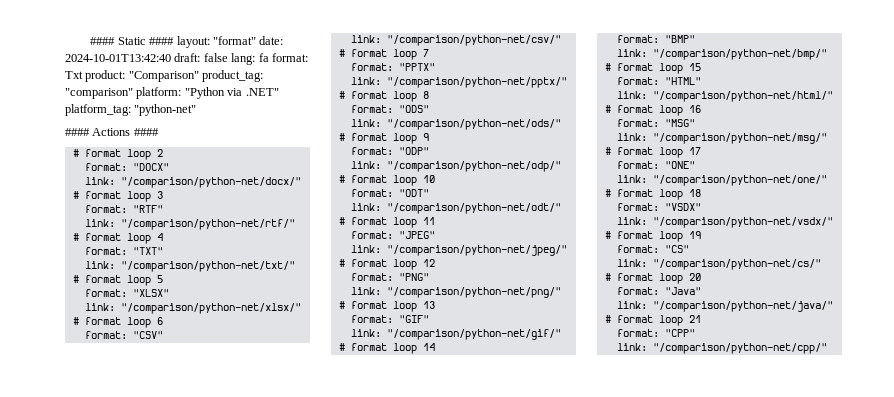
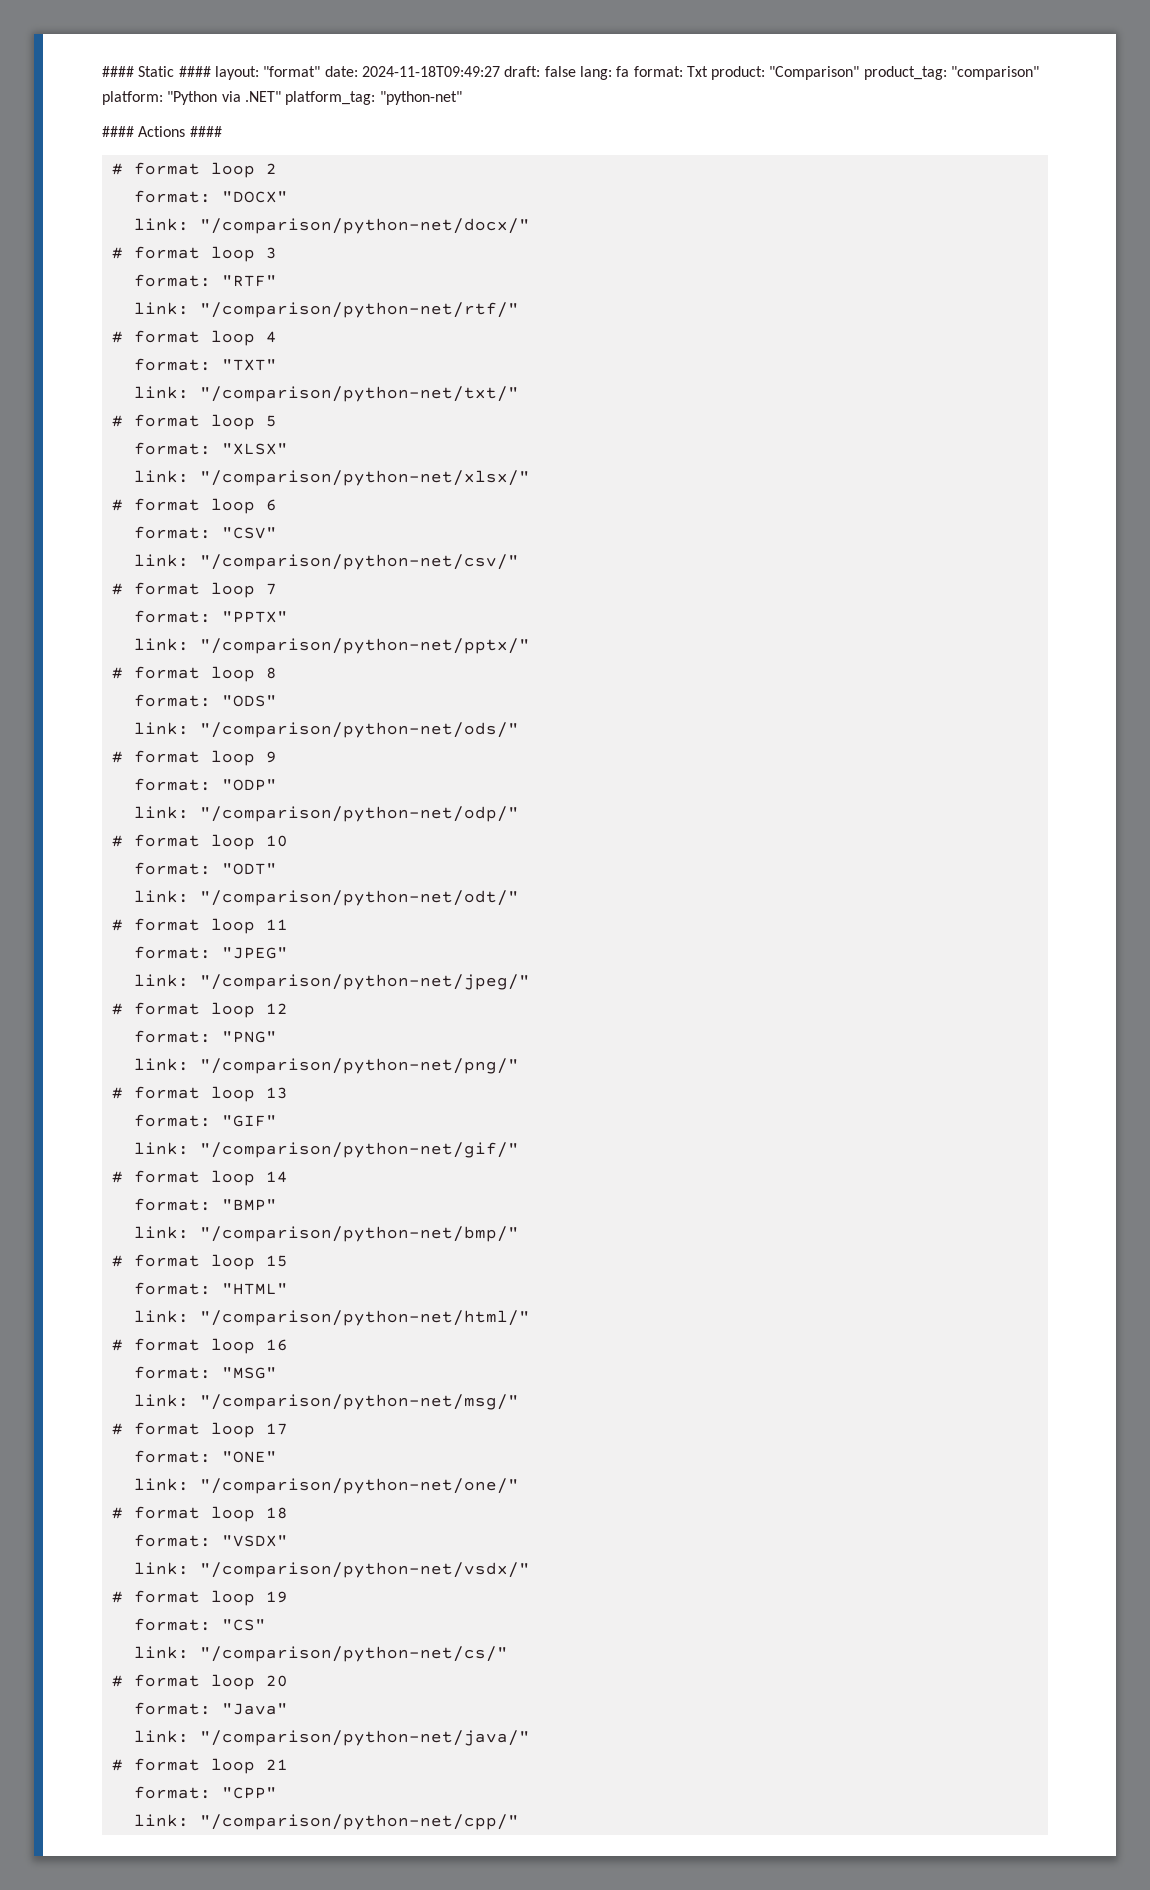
- #### Static #### layout: "format" date: 2024-10-01T13:42:40 draft: false lang: fa format: Txt product: "Comparison" product_tag: "comparison" platform: "Python via .NET" platform_tag: "python-net"
+ #### Static #### layout: "format" date: 2024-11-18T09:49:27 draft: false lang: fa format: Txt product: "Comparison" product_tag: "comparison" platform: "Python via .NET" platform_tag: "python-net"

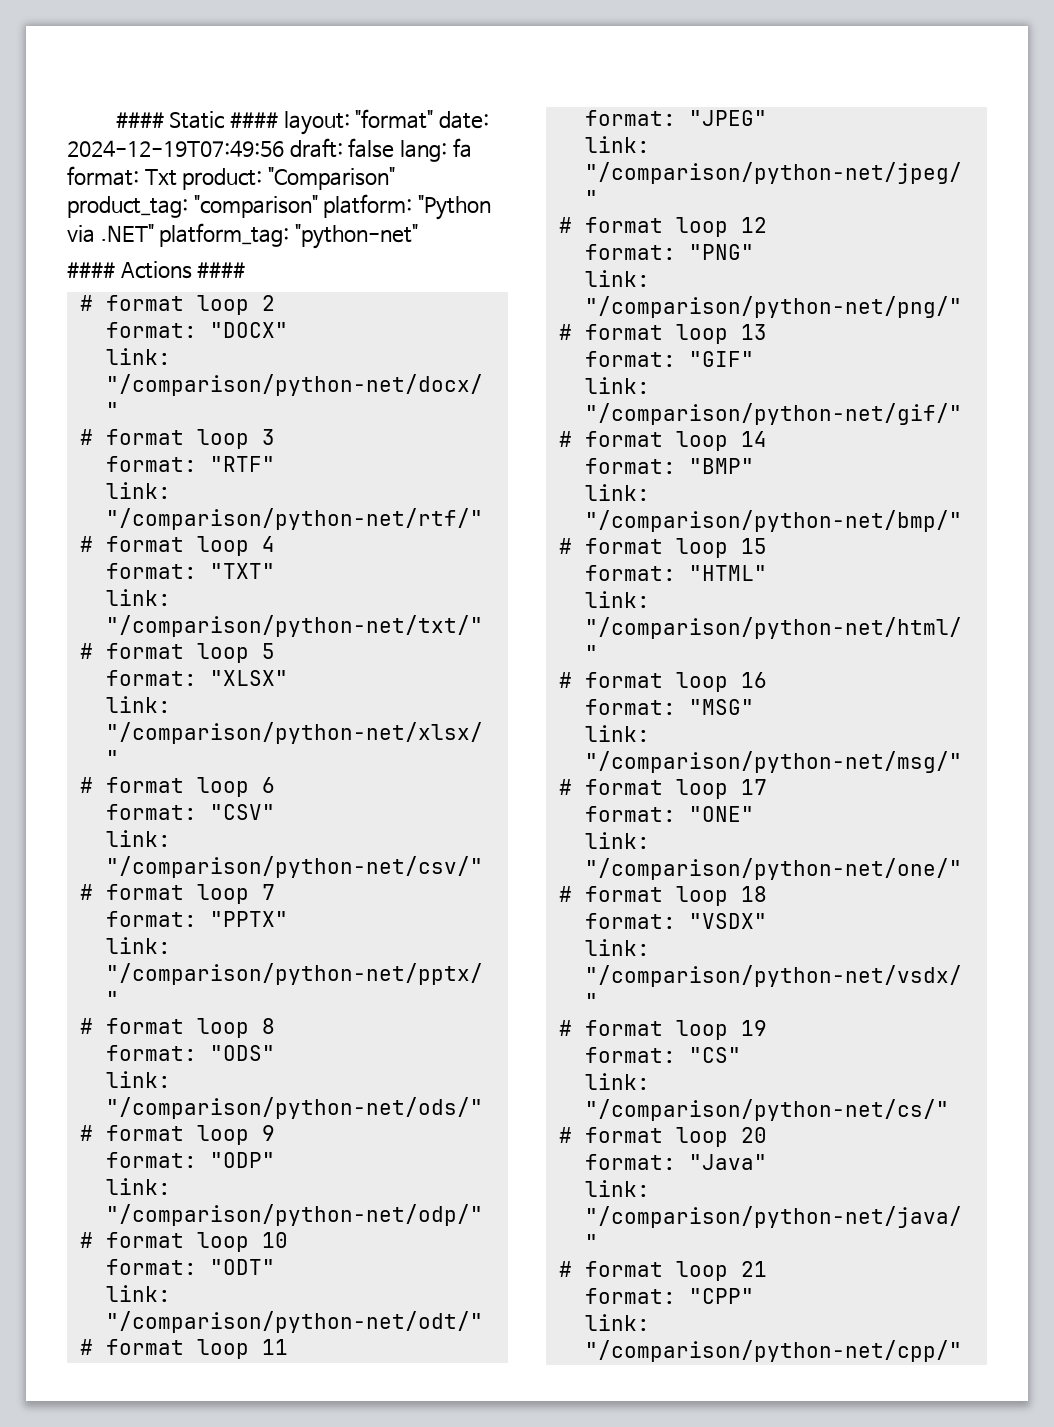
- #### Static #### layout: "format" date: 2024-11-18T09:49:27 draft: false lang: fa format: Txt product: "Comparison" product_tag: "comparison" platform: "Python via .NET" platform_tag: "python-net"
+ #### Static #### layout: "format" date: 2024-12-19T07:49:56 draft: false lang: fa format: Txt product: "Comparison" product_tag: "comparison" platform: "Python via .NET" platform_tag: "python-net"

